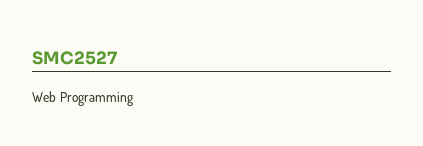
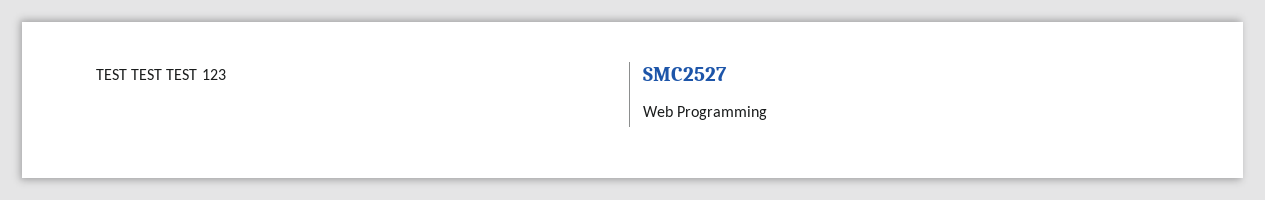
+ TEST TEST TEST 123

